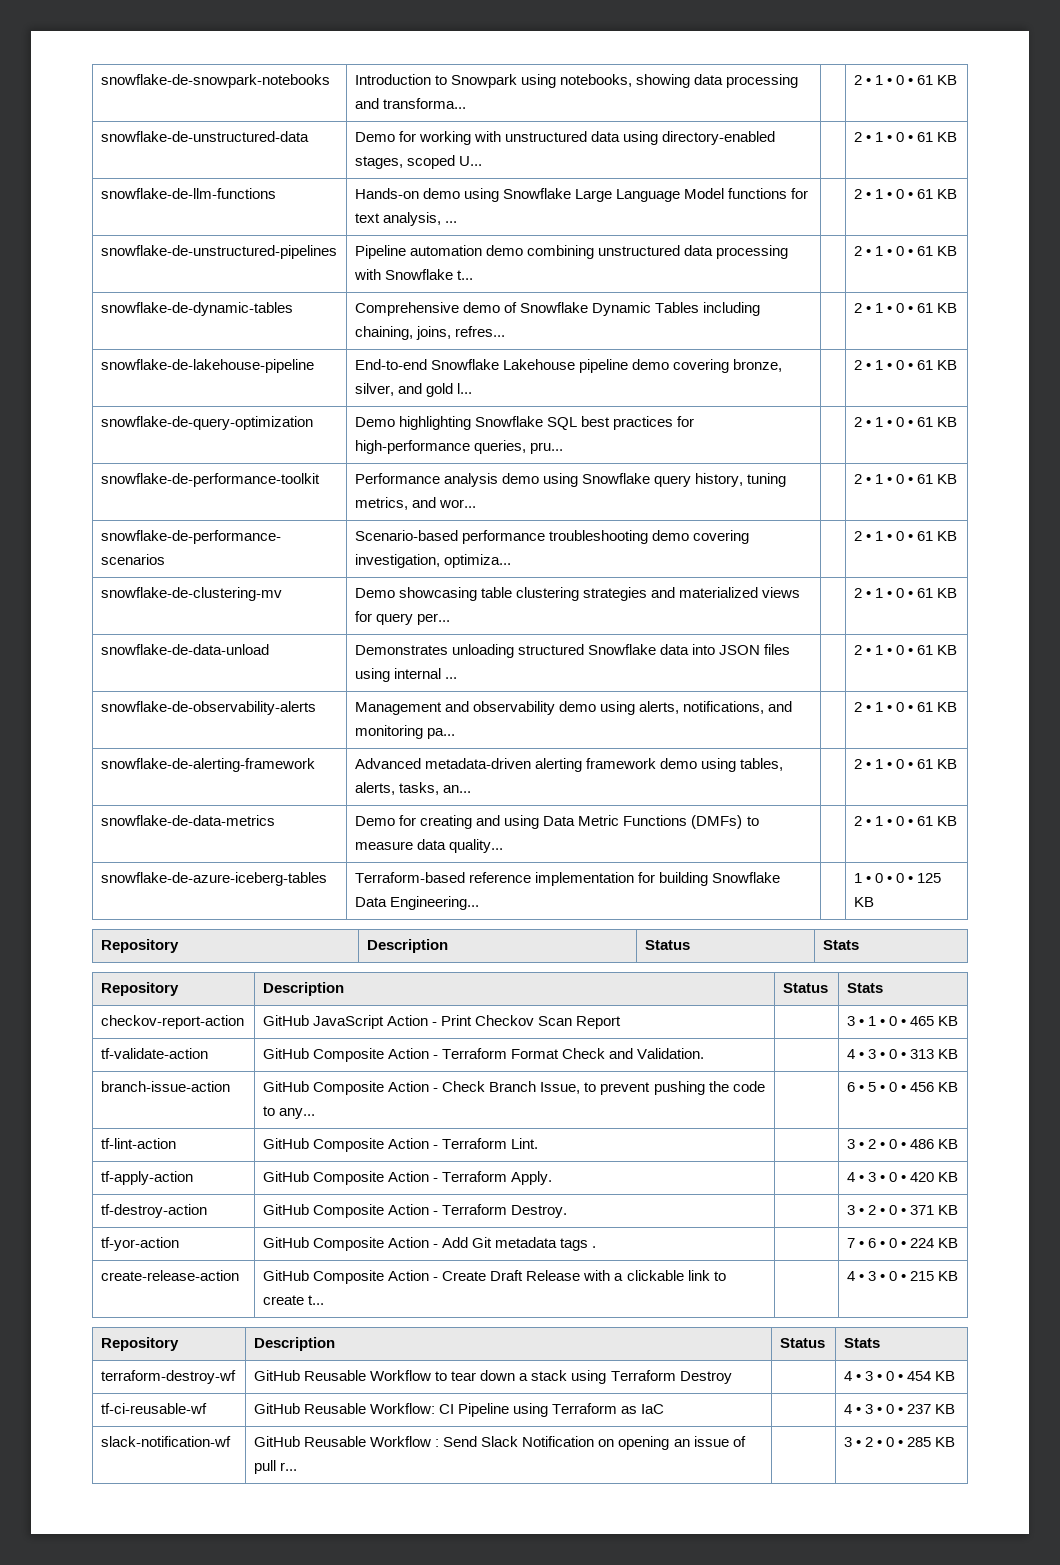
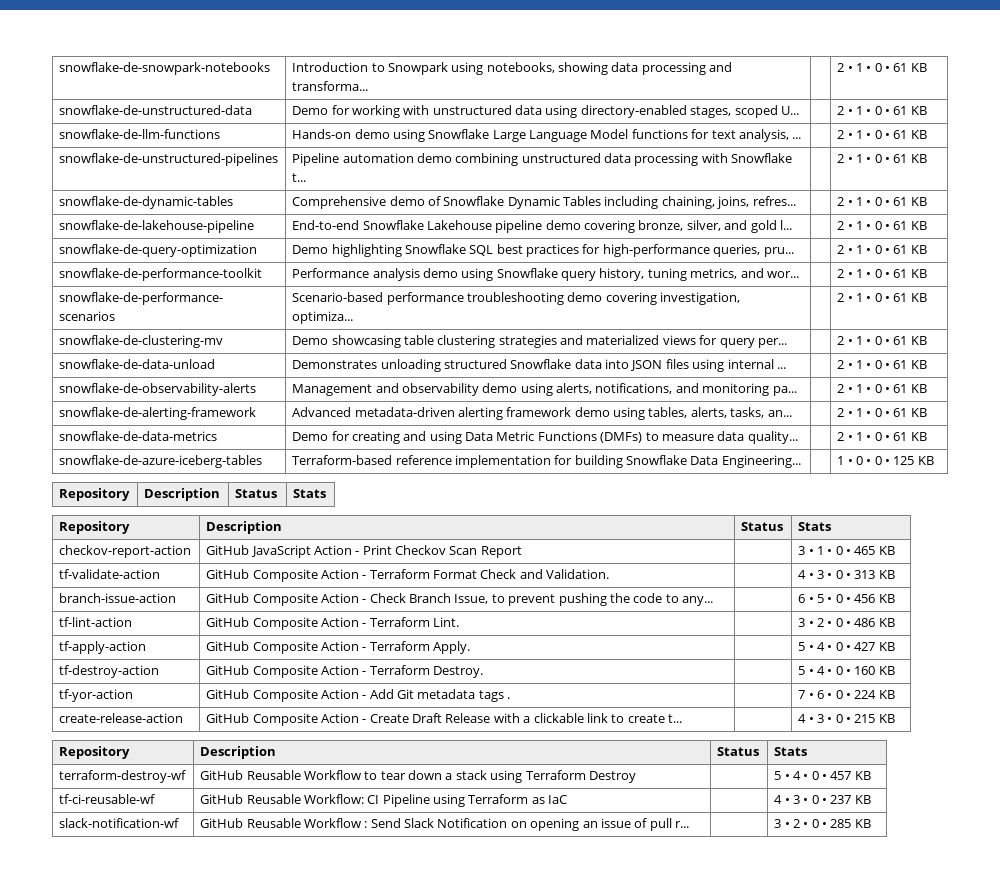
- tf-apply-action | GitHub Composite Action - Terraform Apply. | | 4 • 3 • 0 • 420 KB
+ tf-apply-action | GitHub Composite Action - Terraform Apply. | | 5 • 4 • 0 • 427 KB
- tf-destroy-action | GitHub Composite Action - Terraform Destroy. | | 3 • 2 • 0 • 371 KB
+ tf-destroy-action | GitHub Composite Action - Terraform Destroy. | | 5 • 4 • 0 • 160 KB
- terraform-destroy-wf | GitHub Reusable Workflow to tear down a stack using Terraform Destroy | | 4 • 3 • 0 • 454 KB
+ terraform-destroy-wf | GitHub Reusable Workflow to tear down a stack using Terraform Destroy | | 5 • 4 • 0 • 457 KB

